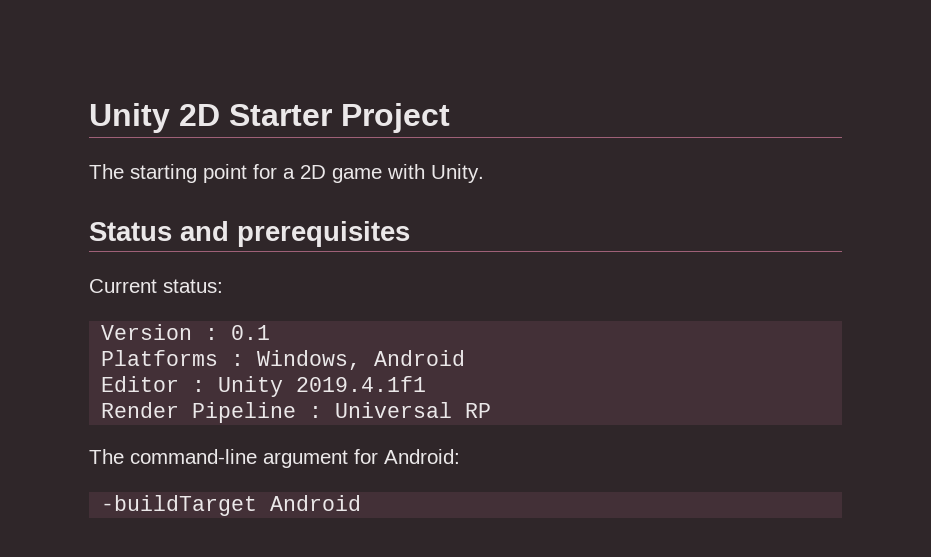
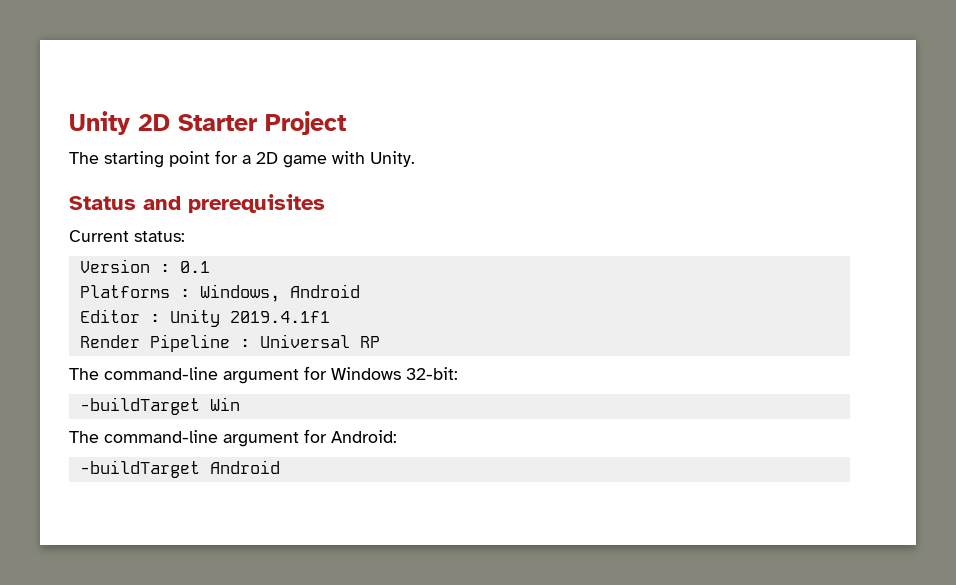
+ The command-line argument for Windows 32-bit:
+ -buildTarget Win

